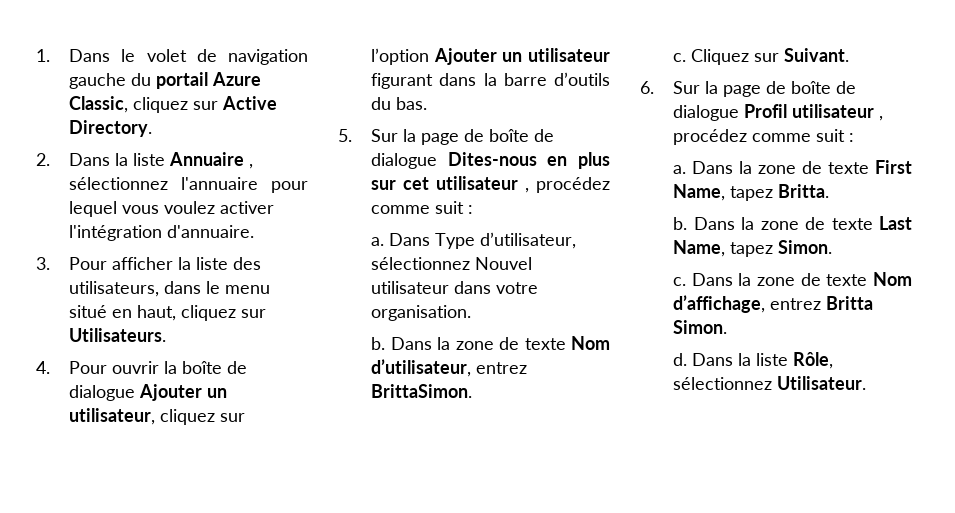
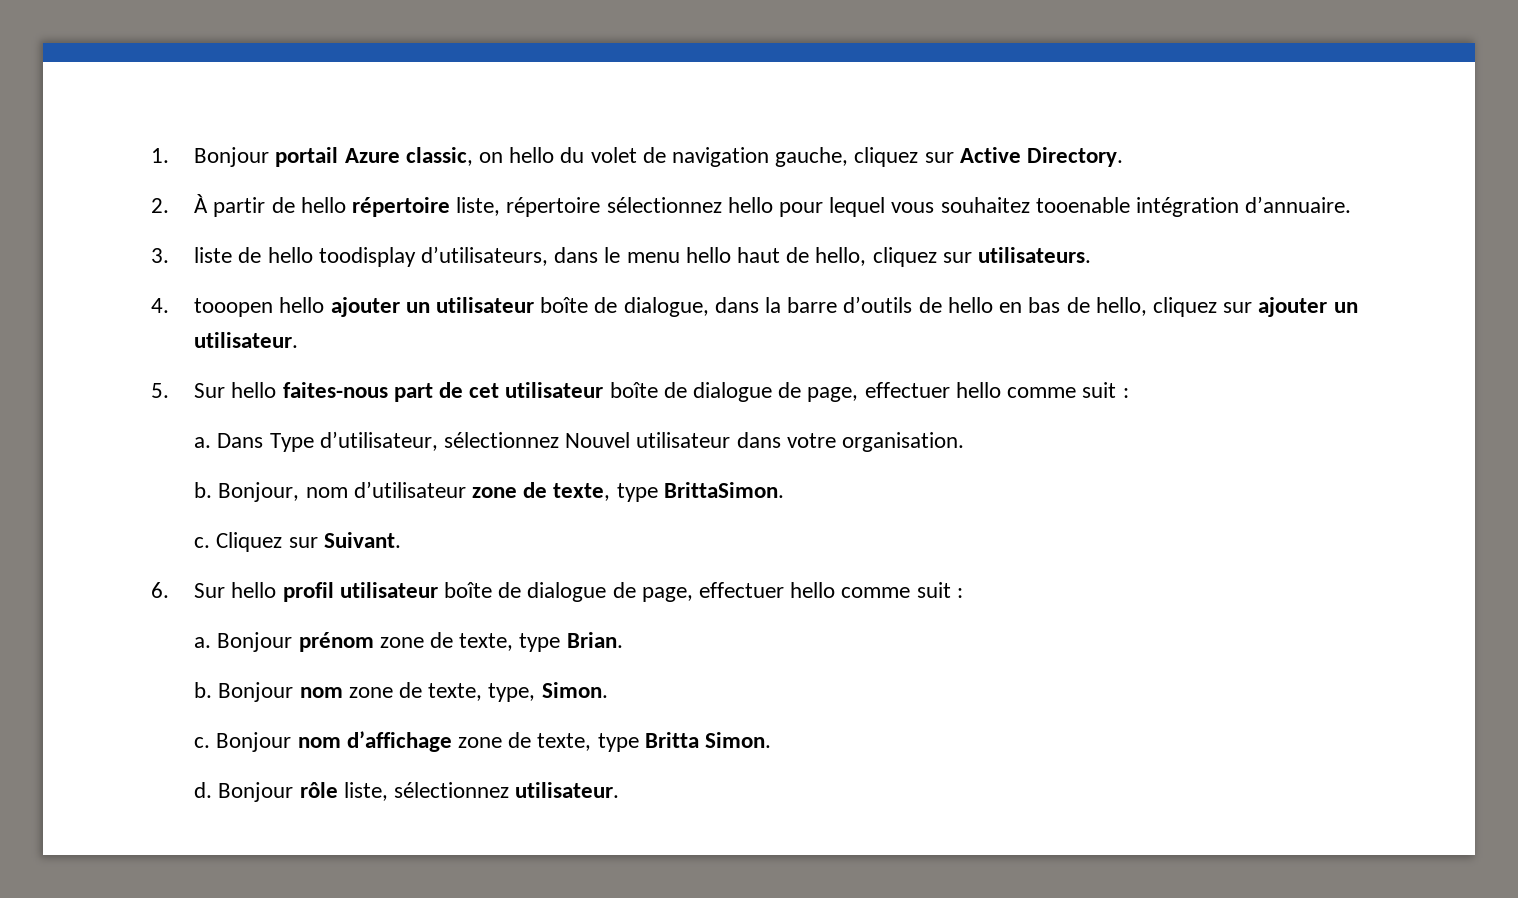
- 1. Dans le volet de navigation gauche du portail Azure Classic, cliquez sur Active Directory.
+ 1. Bonjour portail Azure classic, on hello du volet de navigation gauche, cliquez sur Active Directory.
- 2. Dans la liste Annuaire , sélectionnez l'annuaire pour lequel vous voulez activer l'intégration d'annuaire.
- 3. Pour afficher la liste des utilisateurs, dans le menu situé en haut, cliquez sur Utilisateurs.
+ 2. À partir de hello répertoire liste, répertoire sélectionnez hello pour lequel vous souhaitez tooenable intégration d’annuaire.
+ 3. liste de hello toodisplay d’utilisateurs, dans le menu hello haut de hello, cliquez sur utilisateurs.
- 4. Pour ouvrir la boîte de dialogue Ajouter un utilisateur, cliquez sur l’option Ajouter un utilisateur figurant dans la barre d’outils du bas.
- 5. Sur la page de boîte de dialogue Dites-nous en plus sur cet utilisateur , procédez comme suit :
+ 4. tooopen hello ajouter un utilisateur boîte de dialogue, dans la barre d’outils de hello en bas de hello, cliquez sur ajouter un utilisateur.
+ 5. Sur hello faites-nous part de cet utilisateur boîte de dialogue de page, effectuer hello comme suit :
- Dans la zone de texte Nom d’utilisateur, entrez BrittaSimon.
+ Bonjour, nom d’utilisateur zone de texte, type BrittaSimon.
- 6. Sur la page de boîte de dialogue Profil utilisateur , procédez comme suit :
- a. Dans la zone de texte First Name, tapez Britta.
- b. Dans la zone de texte Last Name, tapez Simon.
- c. Dans la zone de texte Nom d’affichage, entrez Britta Simon.
- d. Dans la liste Rôle, sélectionnez Utilisateur.
+ 6. Sur hello profil utilisateur boîte de dialogue de page, effectuer hello comme suit :
+ a. Bonjour prénom zone de texte, type Brian.
+ b. Bonjour nom zone de texte, type, Simon.
+ c. Bonjour nom d’affichage zone de texte, type Britta Simon.
+ d. Bonjour rôle liste, sélectionnez utilisateur.

